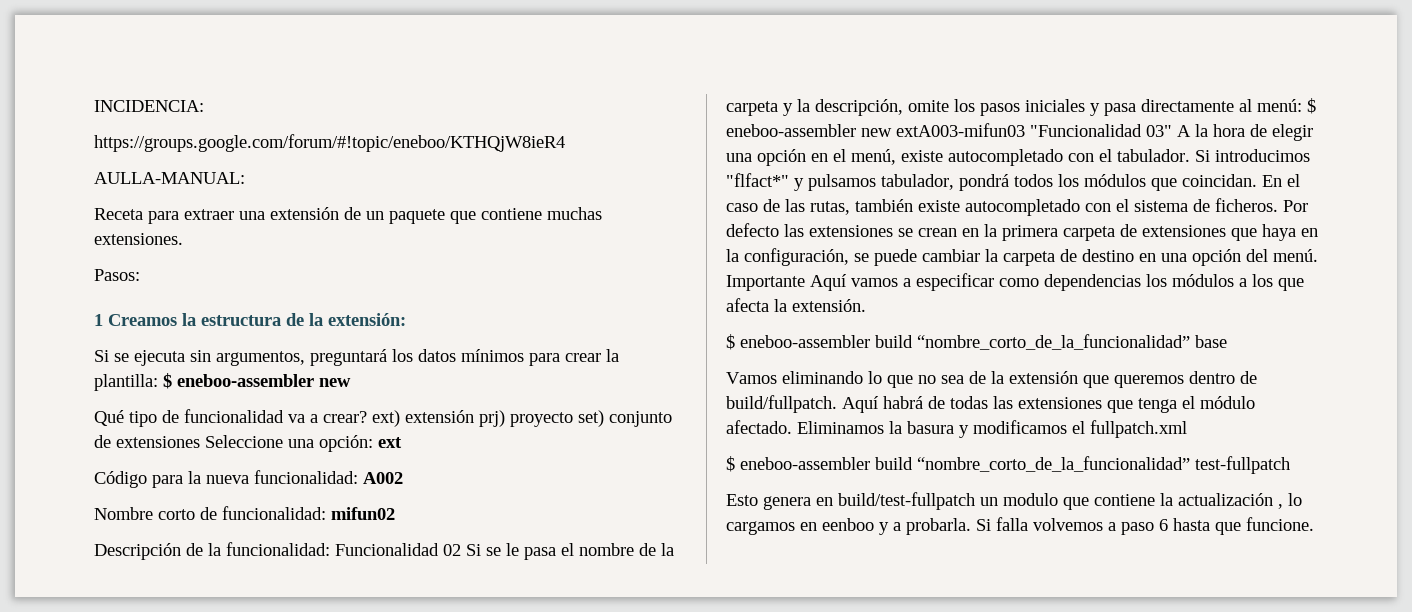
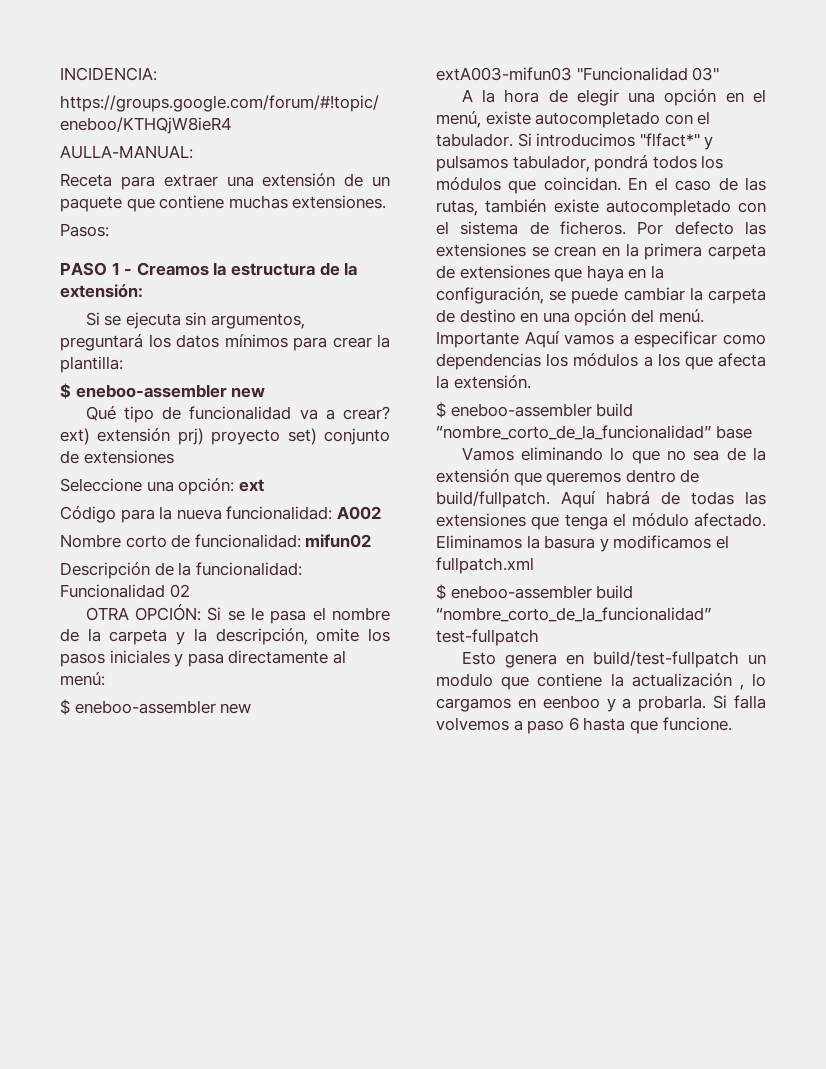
- 1 Creamos la estructura de la extensión:
+ PASO 1 - Creamos la estructura de la extensión:
- Si se ejecuta sin argumentos, preguntará los datos mínimos para crear la plantilla: $ eneboo-assembler new
+ Si se ejecuta sin argumentos, preguntará los datos mínimos para crear la plantilla:
+ $ eneboo-assembler new
- Qué tipo de funcionalidad va a crear? ext) extensión prj) proyecto set) conjunto de extensiones Seleccione una opción: ext
+ Qué tipo de funcionalidad va a crear? ext) extensión prj) proyecto set) conjunto de extensiones
+ Seleccione una opción: ext
- Descripción de la funcionalidad: Funcionalidad 02 Si se le pasa el nombre de la carpeta y la descripción, omite los pasos iniciales y pasa directamente al menú: $ eneboo-assembler new extA003-mifun03 "Funcionalidad 03" A la hora de elegir una opción en el menú, existe autocompletado con el tabulador.
+ Descripción de la funcionalidad: Funcionalidad 02
+ OTRA OPCIÓN: Si se le pasa el nombre de la carpeta y la descripción, omite los pasos iniciales y pasa directamente al menú:
+ $ eneboo-assembler new extA003-mifun03 "Funcionalidad 03"
+ A la hora de elegir una opción en el menú, existe autocompletado con el tabulador.

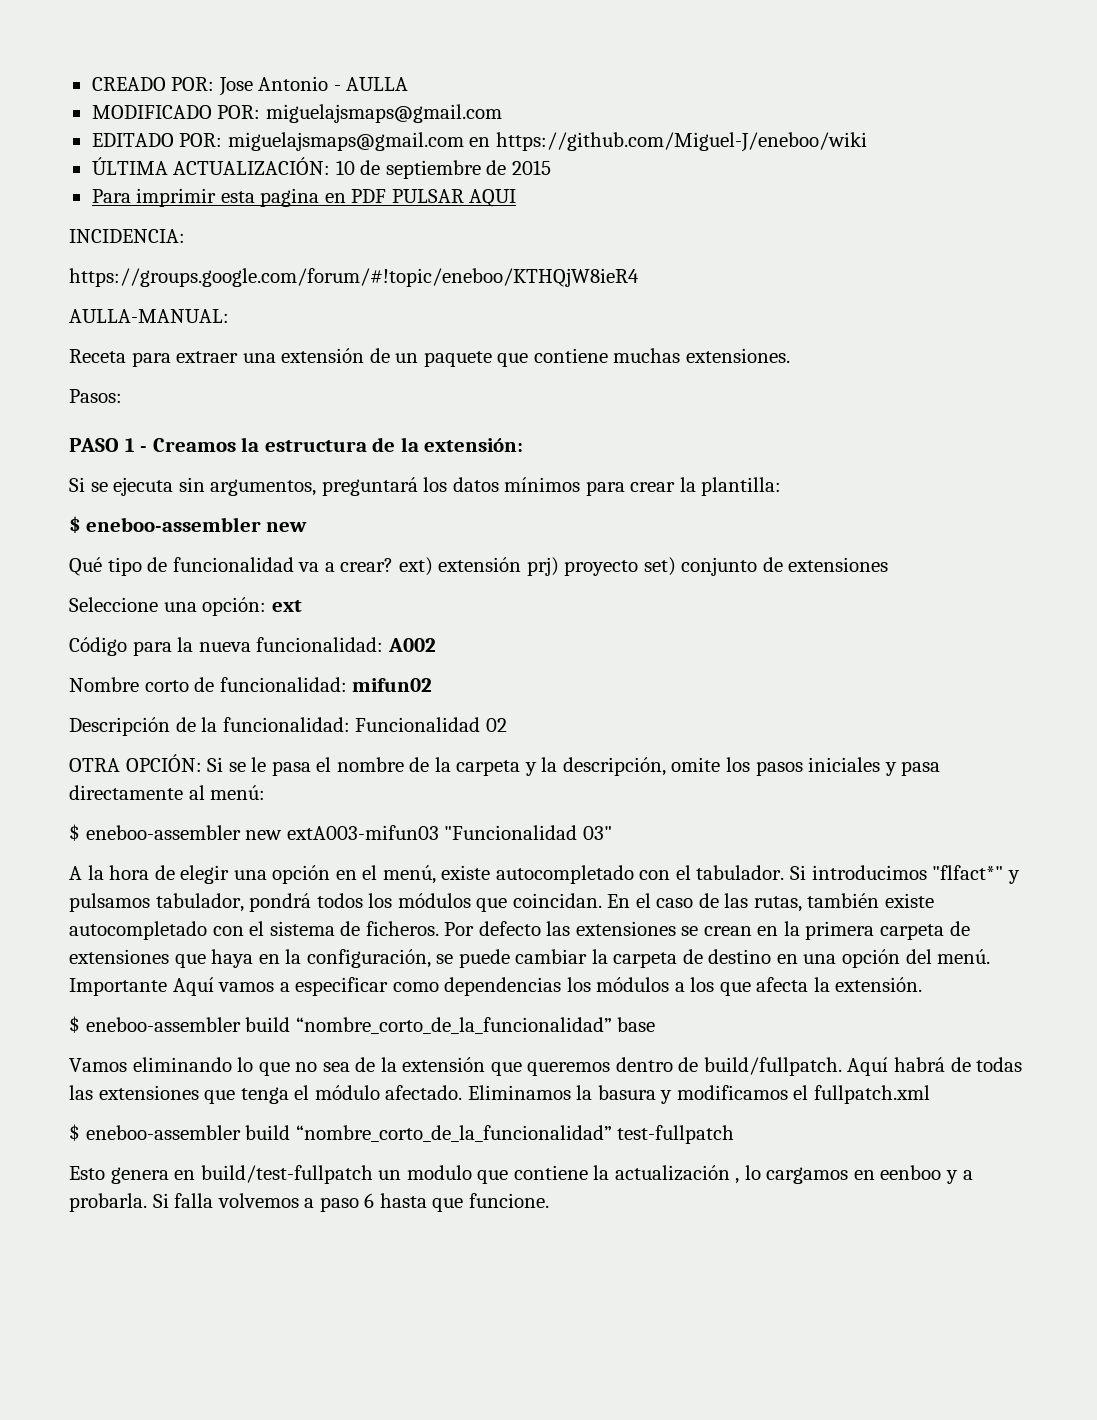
+ CREADO POR: Jose Antonio - AULLA
+ MODIFICADO POR: miguelajsmaps@gmail.com
+ EDITADO POR: miguelajsmaps@gmail.com en https://github.com/Miguel-J/eneboo/wiki
+ ÚLTIMA ACTUALIZACIÓN: 10 de septiembre de 2015
+ Para imprimir esta pagina en PDF PULSAR AQUI

